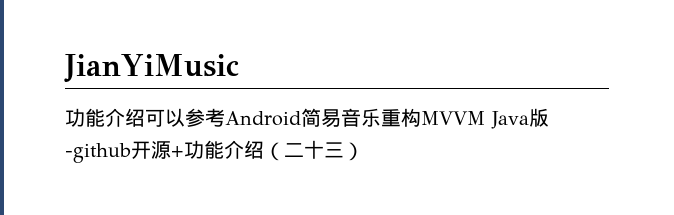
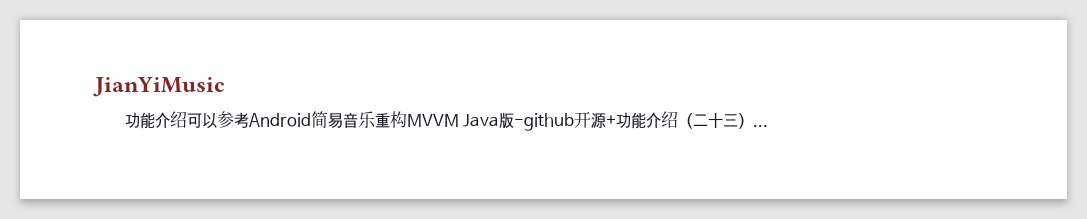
- 功能介绍可以参考Android简易音乐重构MVVM Java版-github开源+功能介绍（二十三）
+ 功能介绍可以参考Android简易音乐重构MVVM Java版-github开源+功能介绍（二十三）...

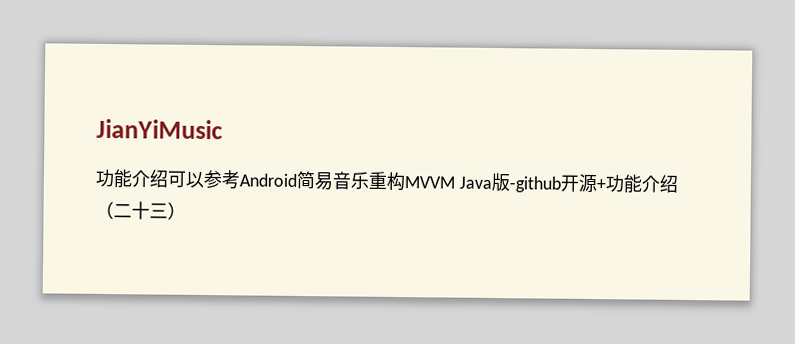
- 功能介绍可以参考Android简易音乐重构MVVM Java版-github开源+功能介绍（二十三）...
+ 功能介绍可以参考Android简易音乐重构MVVM Java版-github开源+功能介绍（二十三）

